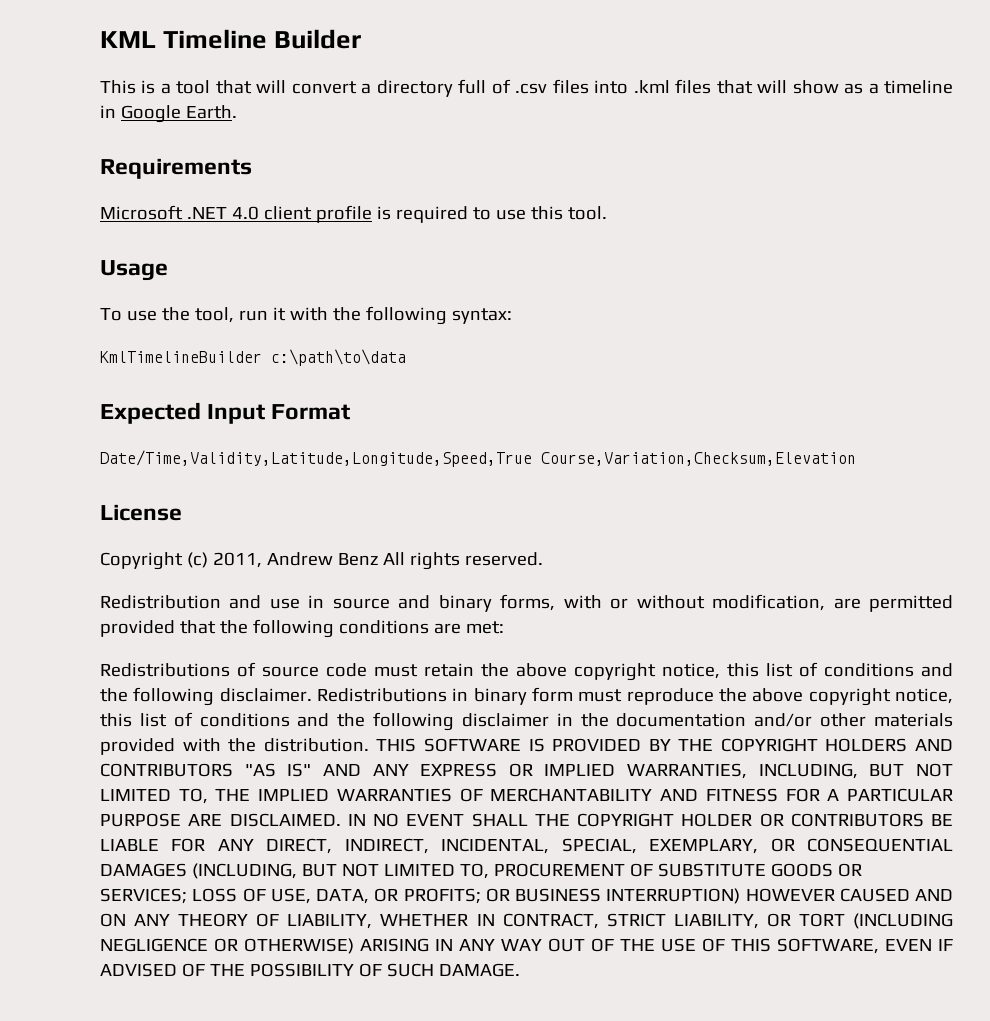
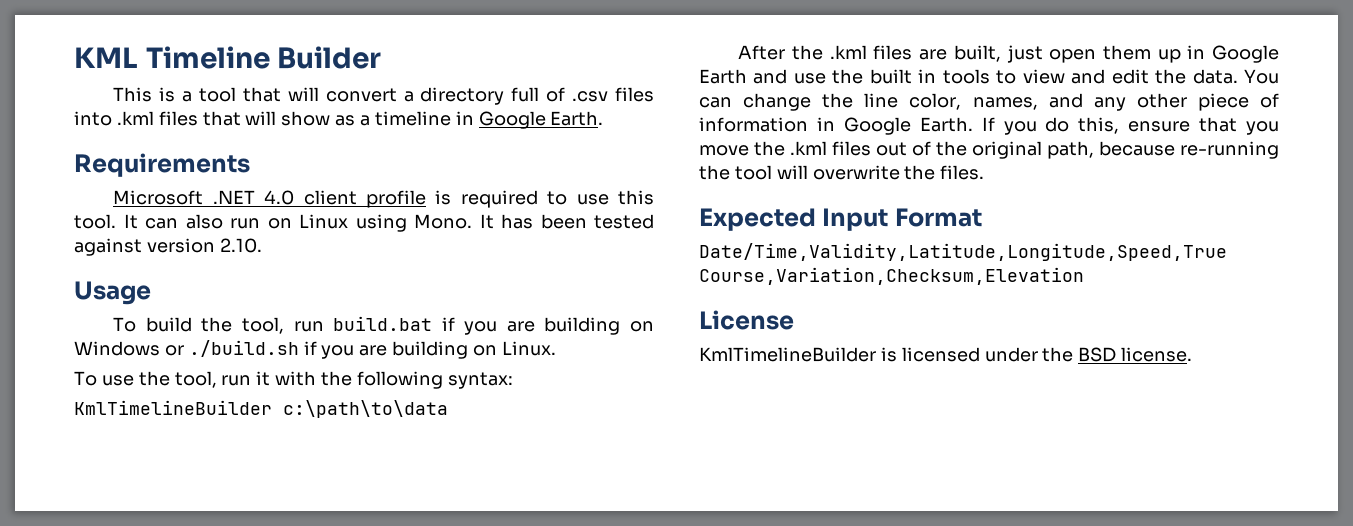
- Microsoft .NET 4.0 client profile is required to use this tool.
+ Microsoft .NET 4.0 client profile is required to use this tool. It can also run on Linux using Mono. It has been tested against version 2.10.
  Usage
+ To build the tool, run build.bat if you are building on Windows or ./build.sh if you are building on Linux.
+ After the .kml files are built, just open them up in Google Earth and use the built in tools to view and edit the data. You can change the line color, names, and any other piece of information in Google Earth. If you do this, ensure that you move the .kml files out of the original path, because re-running the tool will overwrite the files.
- Copyright (c) 2011, Andrew Benz All rights reserved.
- Redistribution and use in source and binary forms, with or without modification, are permitted provided that the following conditions are met:
- Redistributions of source code must retain the above copyright notice, this list of conditions and the following disclaimer. Redistributions in binary form must reproduce the above copyright notice, this list of conditions and the following disclaimer in the documentation and/or other materials provided with the distribution. THIS SOFTWARE IS PROVIDED BY THE COPYRIGHT HOLDERS AND CONTRIBUTORS "AS IS" AND ANY EXPRESS OR IMPLIED WARRANTIES, INCLUDING, BUT NOT LIMITED TO, THE IMPLIED WARRANTIES OF MERCHANTABILITY AND FITNESS FOR A PARTICULAR PURPOSE ARE DISCLAIMED. IN NO EVENT SHALL THE COPYRIGHT HOLDER OR CONTRIBUTORS BE LIABLE FOR ANY DIRECT, INDIRECT, INCIDENTAL, SPECIAL, EXEMPLARY, OR CONSEQUENTIAL DAMAGES (INCLUDING, BUT NOT LIMITED TO, PROCUREMENT OF SUBSTITUTE GOODS OR SERVICES; LOSS OF USE, DATA, OR PROFITS; OR BUSINESS INTERRUPTION) HOWEVER CAUSED AND ON ANY THEORY OF LIABILITY, WHETHER IN CONTRACT, STRICT LIABILITY, OR TORT (INCLUDING NEGLIGENCE OR OTHERWISE) ARISING IN ANY WAY OUT OF THE USE OF THIS SOFTWARE, EVEN IF ADVISED OF THE POSSIBILITY OF SUCH DAMAGE.
+ KmlTimelineBuilder is licensed under the BSD license.

